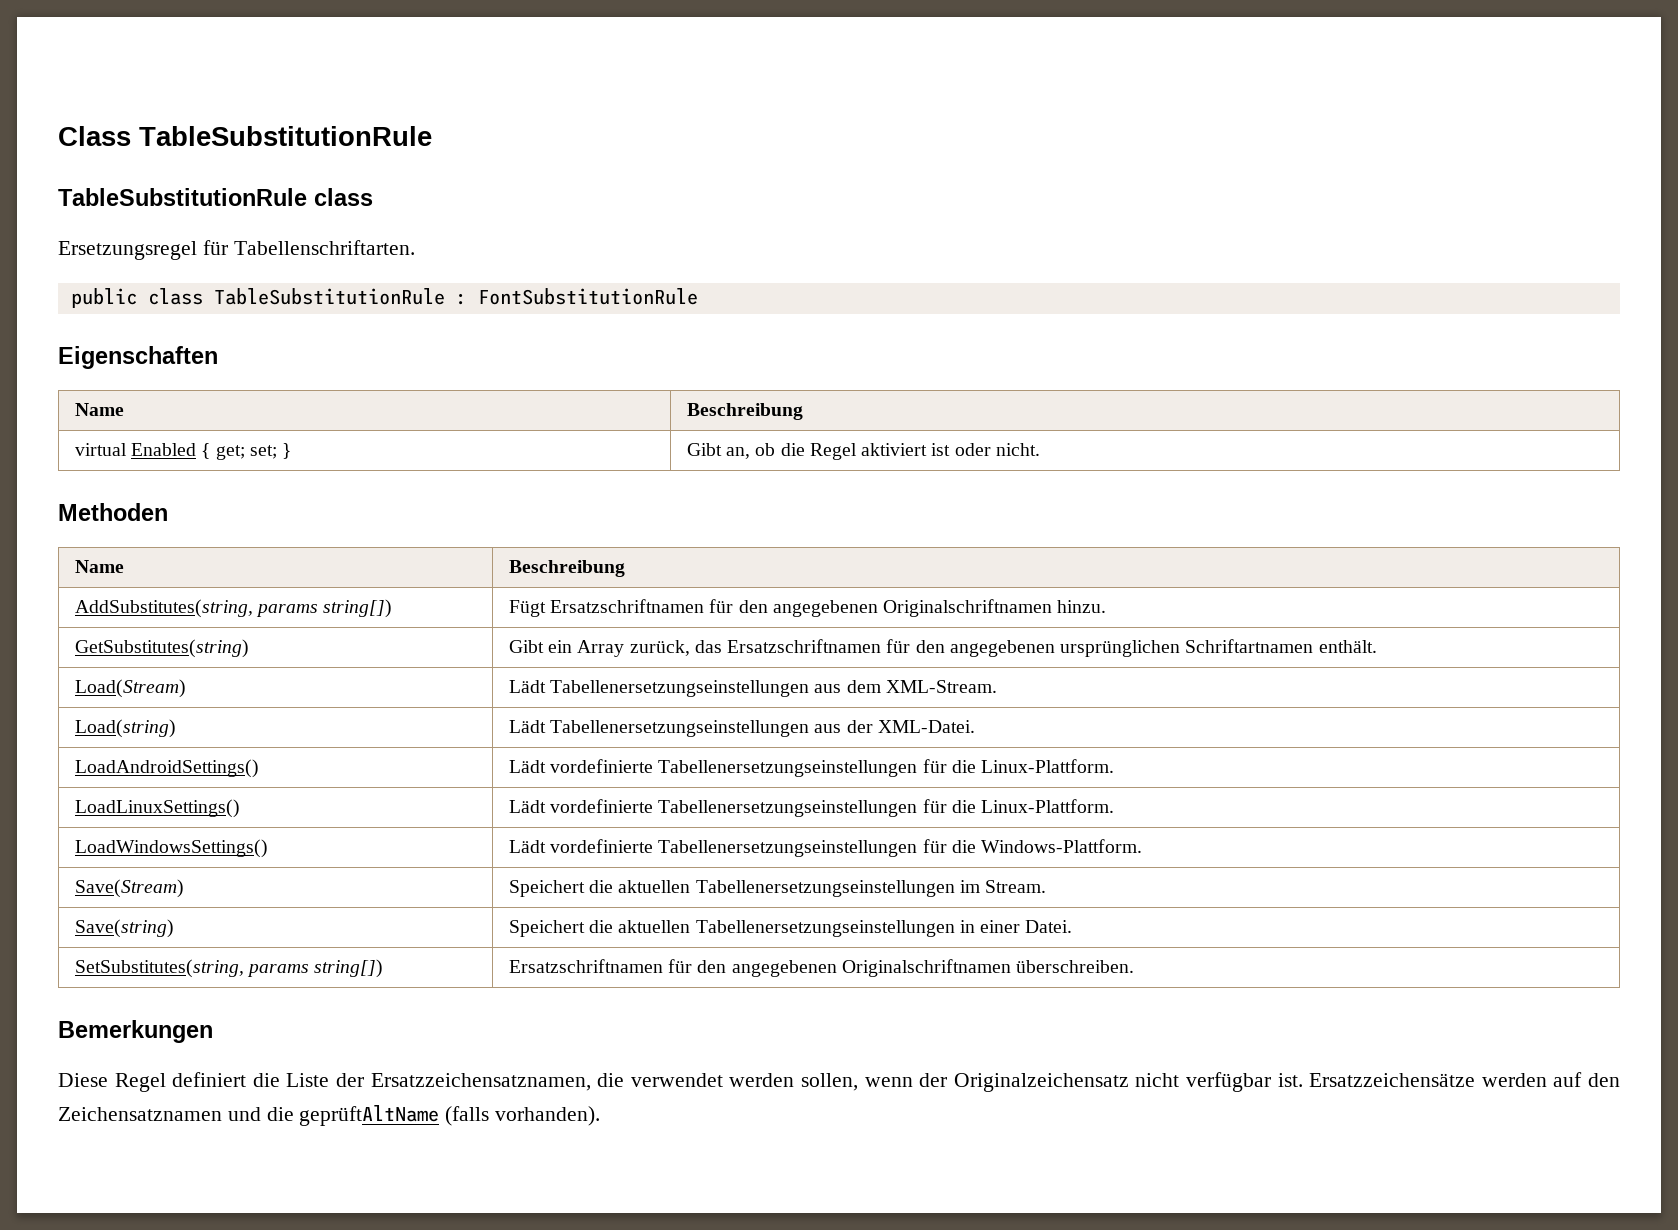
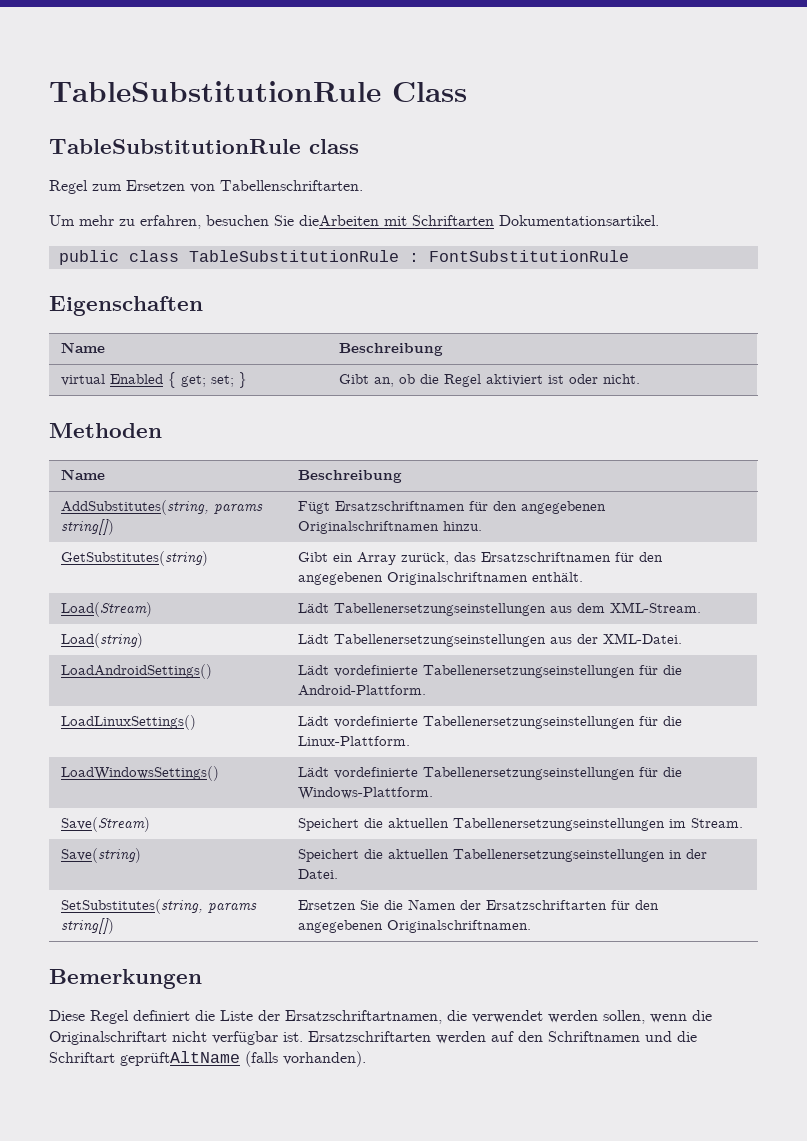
- Class TableSubstitutionRule
+ TableSubstitutionRule Class
- Ersetzungsregel für Tabellenschriftarten.
+ Regel zum Ersetzen von Tabellenschriftarten.
+ Um mehr zu erfahren, besuchen Sie dieArbeiten mit Schriftarten Dokumentationsartikel.
- GetSubstitutes(string) | Gibt ein Array zurück, das Ersatzschriftnamen für den angegebenen ursprünglichen Schriftartnamen enthält.
+ GetSubstitutes(string) | Gibt ein Array zurück, das Ersatzschriftnamen für den angegebenen Originalschriftnamen enthält.
- LoadAndroidSettings() | Lädt vordefinierte Tabellenersetzungseinstellungen für die Linux-Plattform.
+ LoadAndroidSettings() | Lädt vordefinierte Tabellenersetzungseinstellungen für die Android-Plattform.
- Save(string) | Speichert die aktuellen Tabellenersetzungseinstellungen in einer Datei.
+ Save(string) | Speichert die aktuellen Tabellenersetzungseinstellungen in der Datei.
- SetSubstitutes(string, params string[]) | Ersatzschriftnamen für den angegebenen Originalschriftnamen überschreiben.
+ SetSubstitutes(string, params string[]) | Ersetzen Sie die Namen der Ersatzschriftarten für den angegebenen Originalschriftnamen.
- Diese Regel definiert die Liste der Ersatzzeichensatznamen, die verwendet werden sollen, wenn der Originalzeichensatz nicht verfügbar ist.
+ Diese Regel definiert die Liste der Ersatzschriftartnamen, die verwendet werden sollen, wenn die Originalschriftart nicht verfügbar ist.
- Ersatzzeichensätze werden auf den Zeichensatznamen und die geprüftAltName (falls vorhanden).
+ Ersatzschriftarten werden auf den Schriftnamen und die Schriftart geprüftAltName (falls vorhanden).

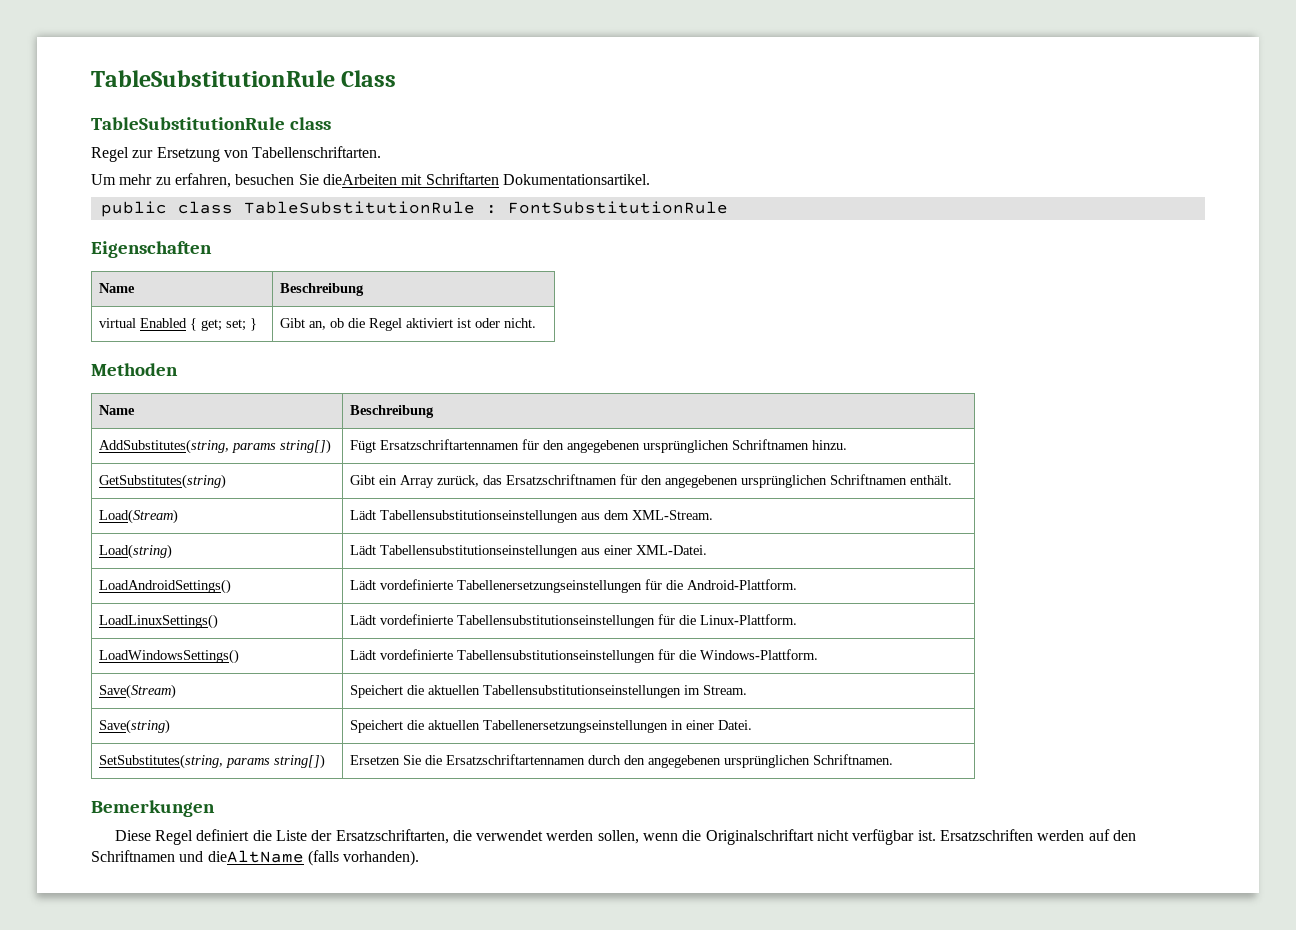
- Regel zum Ersetzen von Tabellenschriftarten.
+ Regel zur Ersetzung von Tabellenschriftarten.
- AddSubstitutes(string, params string[]) | Fügt Ersatzschriftnamen für den angegebenen Originalschriftnamen hinzu.
+ AddSubstitutes(string, params string[]) | Fügt Ersatzschriftartennamen für den angegebenen ursprünglichen Schriftnamen hinzu.
- GetSubstitutes(string) | Gibt ein Array zurück, das Ersatzschriftnamen für den angegebenen Originalschriftnamen enthält.
+ GetSubstitutes(string) | Gibt ein Array zurück, das Ersatzschriftnamen für den angegebenen ursprünglichen Schriftnamen enthält.
- Load(Stream) | Lädt Tabellenersetzungseinstellungen aus dem XML-Stream.
+ Load(Stream) | Lädt Tabellensubstitutionseinstellungen aus dem XML-Stream.
- Load(string) | Lädt Tabellenersetzungseinstellungen aus der XML-Datei.
+ Load(string) | Lädt Tabellensubstitutionseinstellungen aus einer XML-Datei.
- LoadLinuxSettings() | Lädt vordefinierte Tabellenersetzungseinstellungen für die Linux-Plattform.
+ LoadLinuxSettings() | Lädt vordefinierte Tabellensubstitutionseinstellungen für die Linux-Plattform.
- LoadWindowsSettings() | Lädt vordefinierte Tabellenersetzungseinstellungen für die Windows-Plattform.
+ LoadWindowsSettings() | Lädt vordefinierte Tabellensubstitutionseinstellungen für die Windows-Plattform.
- Save(Stream) | Speichert die aktuellen Tabellenersetzungseinstellungen im Stream.
+ Save(Stream) | Speichert die aktuellen Tabellensubstitutionseinstellungen im Stream.
- Save(string) | Speichert die aktuellen Tabellenersetzungseinstellungen in der Datei.
+ Save(string) | Speichert die aktuellen Tabellenersetzungseinstellungen in einer Datei.
- SetSubstitutes(string, params string[]) | Ersetzen Sie die Namen der Ersatzschriftarten für den angegebenen Originalschriftnamen.
+ SetSubstitutes(string, params string[]) | Ersetzen Sie die Ersatzschriftartennamen durch den angegebenen ursprünglichen Schriftnamen.
- Diese Regel definiert die Liste der Ersatzschriftartnamen, die verwendet werden sollen, wenn die Originalschriftart nicht verfügbar ist.
+ Diese Regel definiert die Liste der Ersatzschriftarten, die verwendet werden sollen, wenn die Originalschriftart nicht verfügbar ist.
- Ersatzschriftarten werden auf den Schriftnamen und die Schriftart geprüftAltName (falls vorhanden).
+ Ersatzschriften werden auf den Schriftnamen und dieAltName (falls vorhanden).

